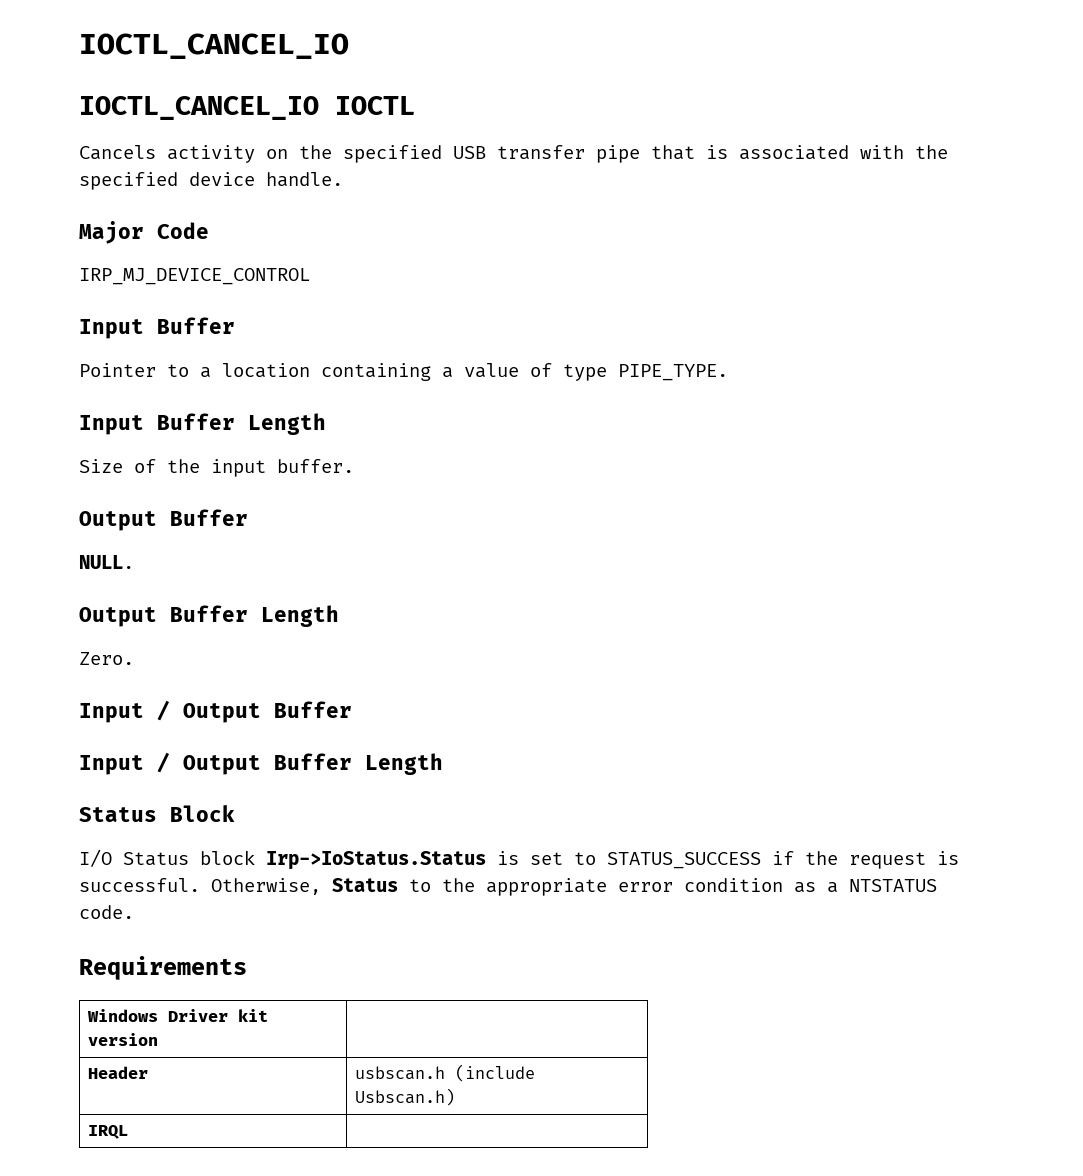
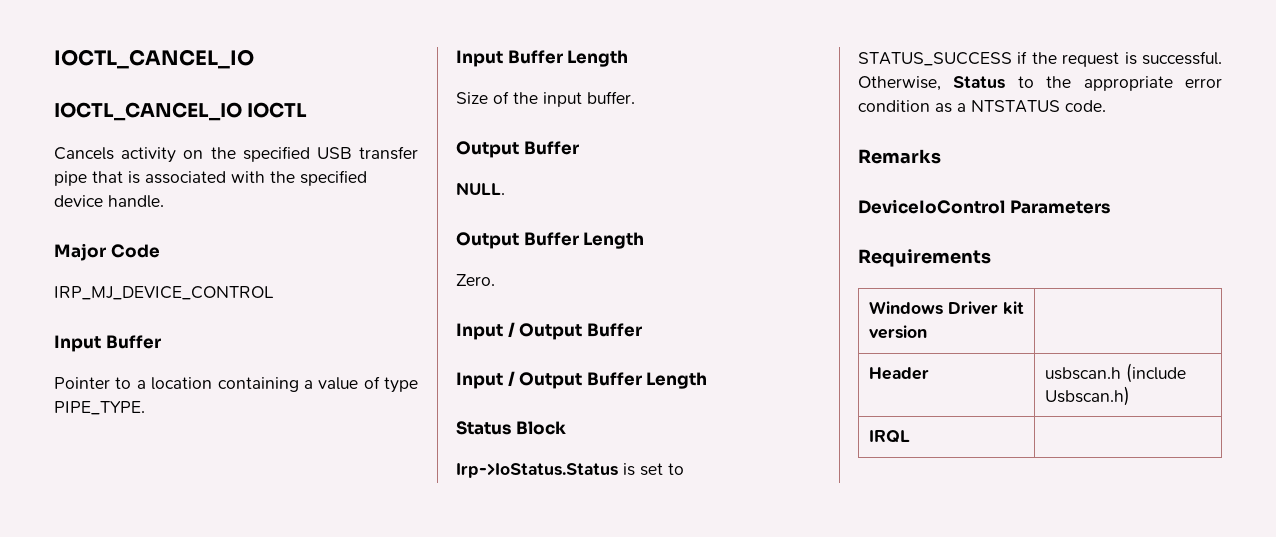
- I/O Status block Irp->IoStatus.Status is set to STATUS_SUCCESS if the request is successful.
+ Irp->IoStatus.Status is set to STATUS_SUCCESS if the request is successful.
+ Remarks
+ DeviceIoControl Parameters

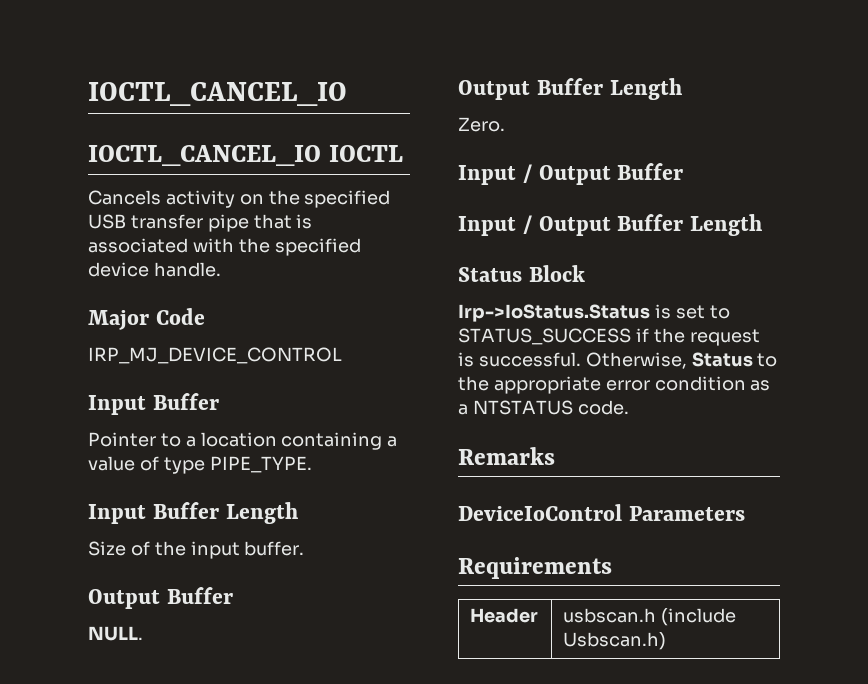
- Windows Driver kit version |
- IRQL |

